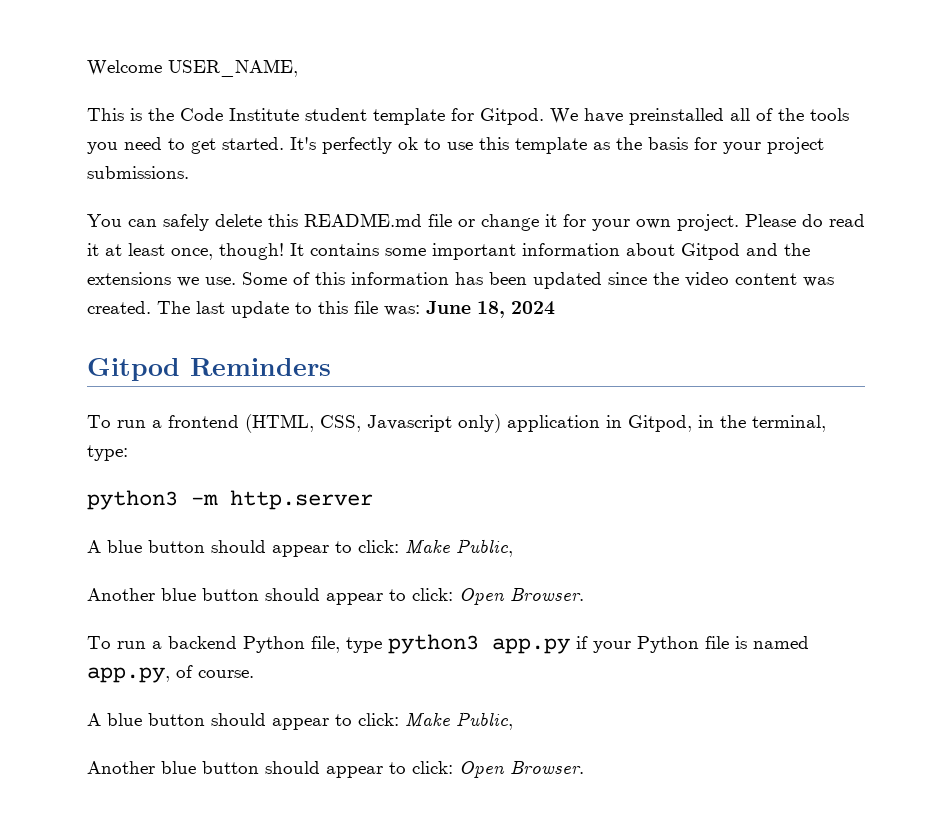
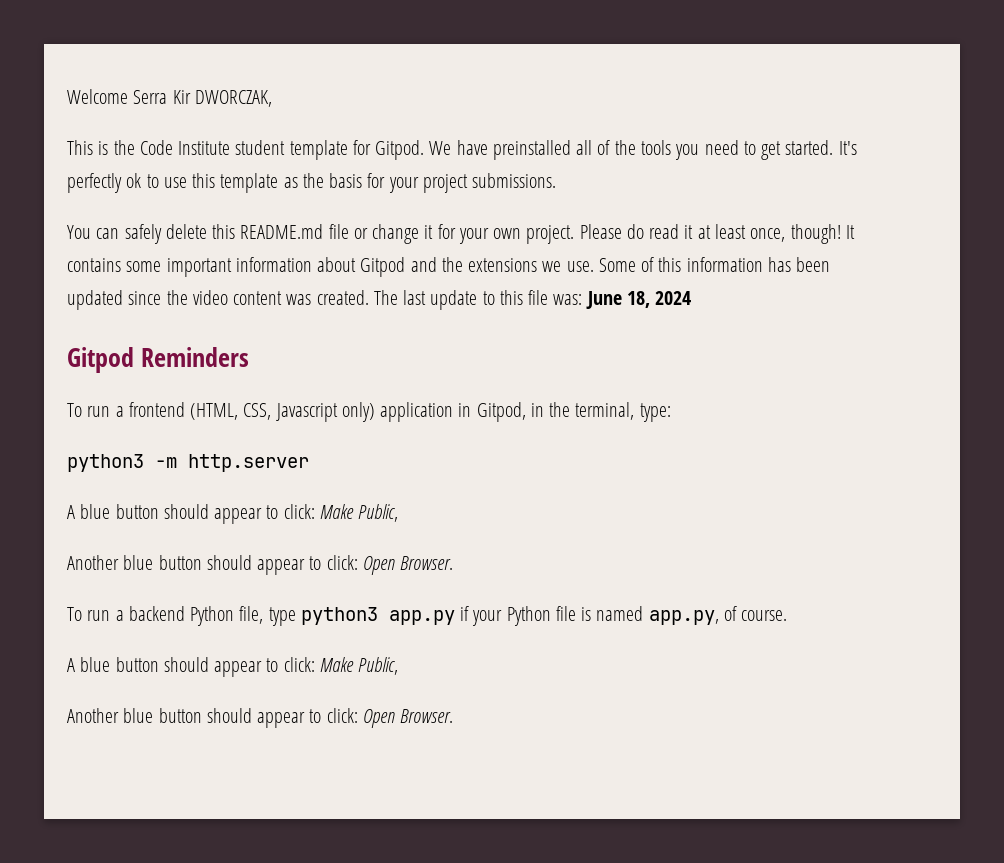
- Welcome USER_NAME,
+ Welcome Serra Kir DWORCZAK,

